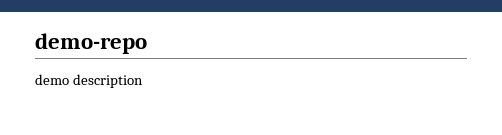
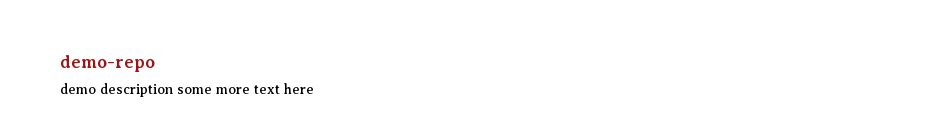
- demo description
+ demo description some more text here

